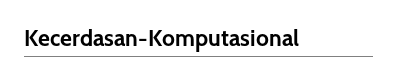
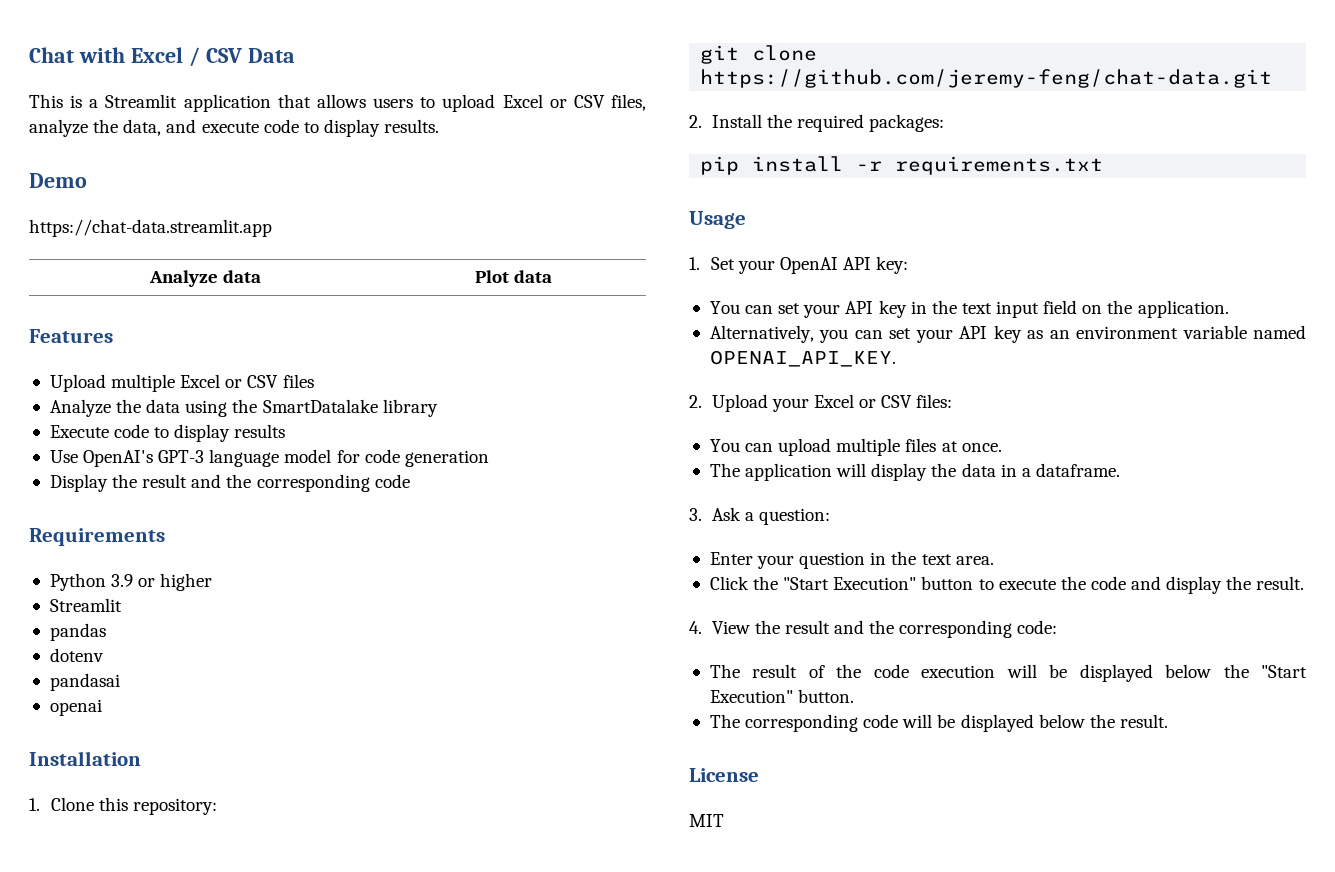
- Kecerdasan-Komputasional
+ Chat with Excel / CSV Data
+ This is a Streamlit application that allows users to upload Excel or CSV files, analyze the data, and execute code to display results.
+ Demo
+ https://chat-data.streamlit.app
+ Analyze data | Plot data
+ Features
+ Upload multiple Excel or CSV files
+ Analyze the data using the SmartDatalake library
+ Execute code to display results
+ Use OpenAI's GPT-3 language model for code generation
+ Display the result and the corresponding code
+ Requirements
+ Python 3.9 or higher
+ Streamlit
+ pandas
+ dotenv
+ pandasai
+ openai
+ Installation
+ 1. Clone this repository:
+ git clone https://github.com/jeremy-feng/chat-data.git
+ 2. Install the required packages:
+ pip install -r requirements.txt
+ Usage
+ 1. Set your OpenAI API key:
+ You can set your API key in the text input field on the application.
+ Alternatively, you can set your API key as an environment variable named OPENAI_API_KEY.
+ 2. Upload your Excel or CSV files:
+ You can upload multiple files at once.
+ The application will display the data in a dataframe.
+ 3. Ask a question:
+ Enter your question in the text area.
+ Click the "Start Execution" button to execute the code and display the result.
+ 4. View the result and the corresponding code:
+ The result of the code execution will be displayed below the "Start Execution" button.
+ The corresponding code will be displayed below the result.
+ License
+ MIT

